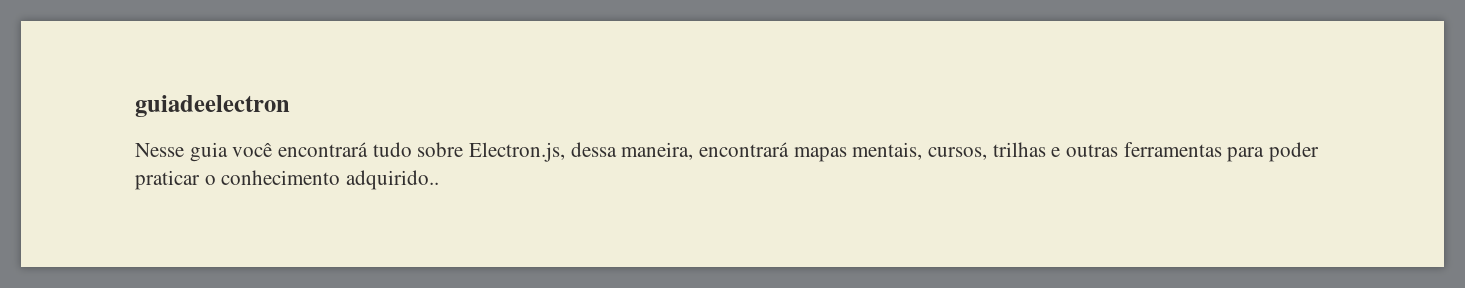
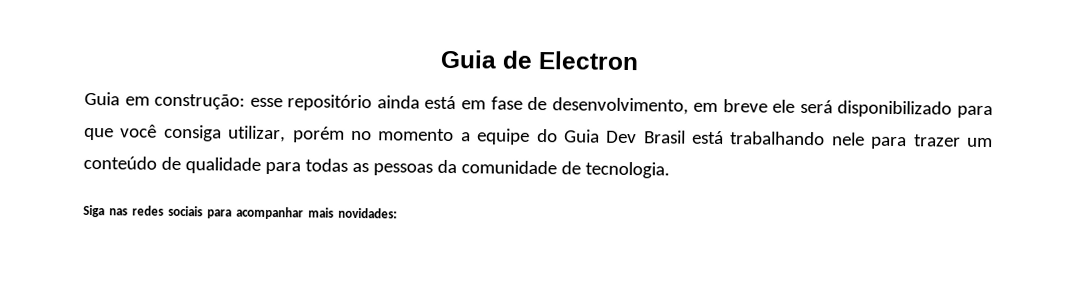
- guiadeelectron
- Nesse guia você encontrará tudo sobre Electron.js, dessa maneira, encontrará mapas mentais, cursos, trilhas e outras ferramentas para poder praticar o conhecimento adquirido..
+ Guia de Electron
+ Guia em construção: esse repositório ainda está em fase de desenvolvimento, em breve ele será disponibilizado para que você consiga utilizar, porém no momento a equipe do Guia Dev Brasil está trabalhando nele para trazer um conteúdo de qualidade para todas as pessoas da comunidade de tecnologia.
+ Siga nas redes sociais para acompanhar mais novidades:

